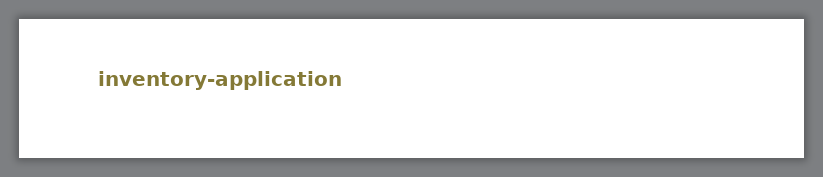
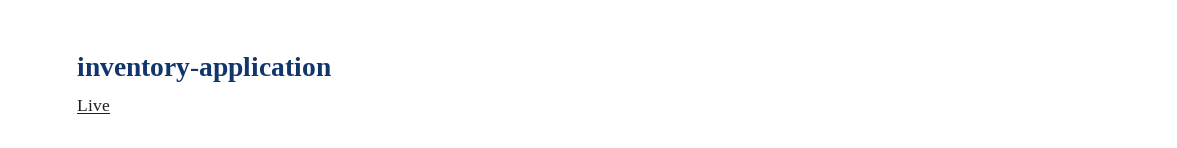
+ Live

